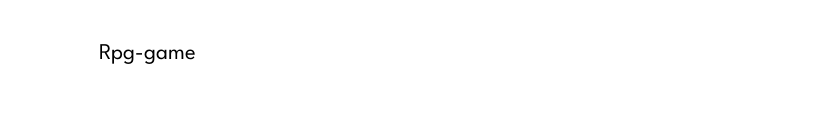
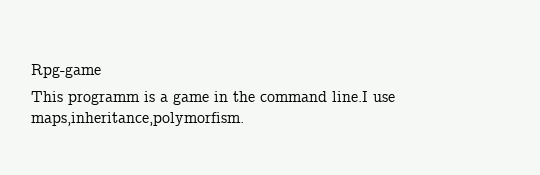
+ This programm is a game in the command line.I use maps,inheritance,polymorfism.

